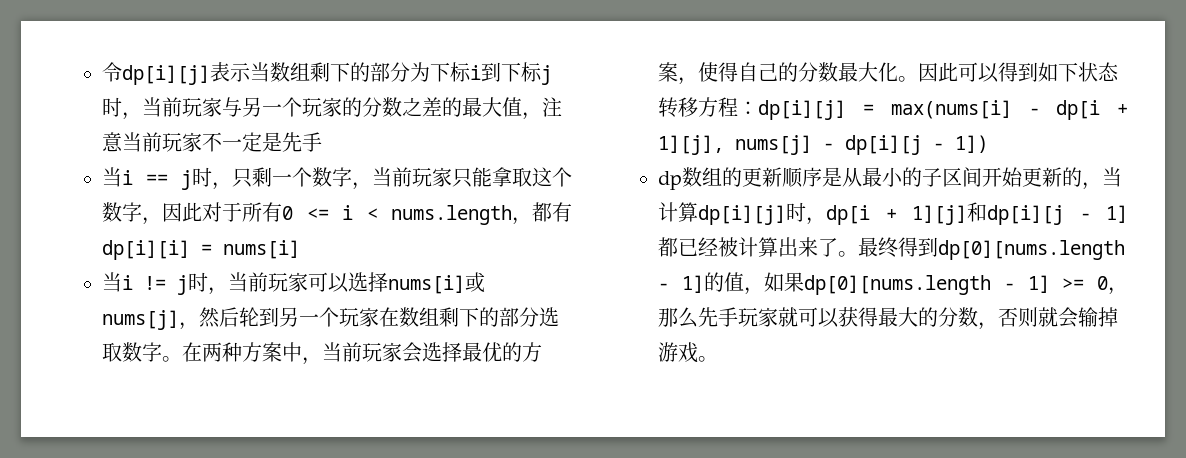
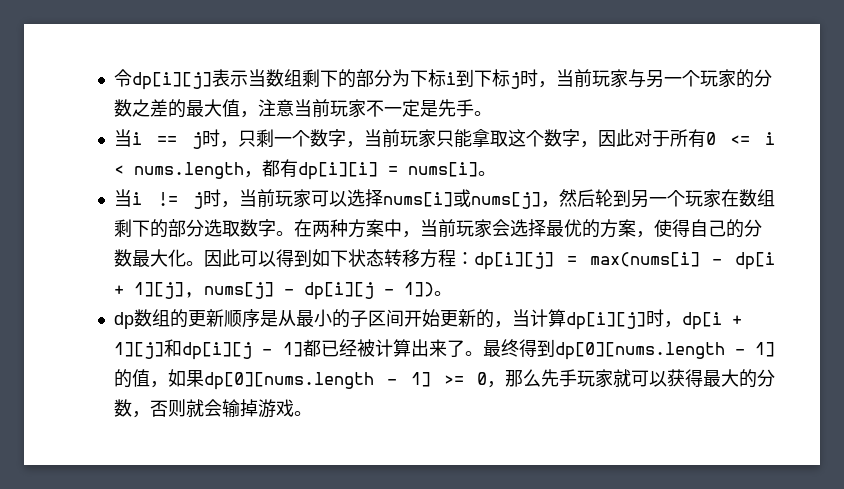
- 令dp[i][j]表示当数组剩下的部分为下标i到下标j时，当前玩家与另一个玩家的分数之差的最大值，注意当前玩家不一定是先手
+ 令dp[i][j]表示当数组剩下的部分为下标i到下标j时，当前玩家与另一个玩家的分数之差的最大值，注意当前玩家不一定是先手。
- 当i == j时，只剩一个数字，当前玩家只能拿取这个数字，因此对于所有0 <= i < nums.length，都有dp[i][i] = nums[i]
+ 当i == j时，只剩一个数字，当前玩家只能拿取这个数字，因此对于所有0 <= i < nums.length，都有dp[i][i] = nums[i]。
- 因此可以得到如下状态转移方程：dp[i][j] = max(nums[i] - dp[i + 1][j], nums[j] - dp[i][j - 1])
+ 因此可以得到如下状态转移方程：dp[i][j] = max(nums[i] - dp[i + 1][j], nums[j] - dp[i][j - 1])。

